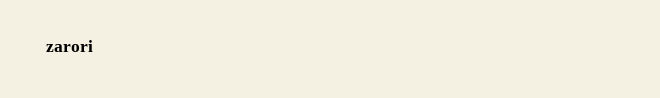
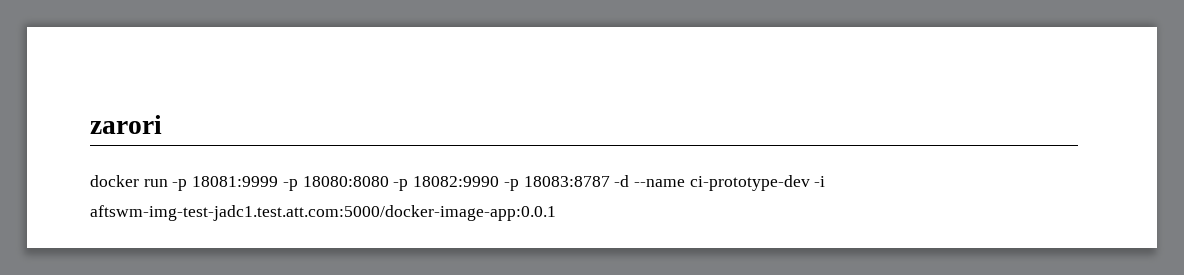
+ docker run -p 18081:9999 -p 18080:8080 -p 18082:9990 -p 18083:8787 -d --name ci-prototype-dev -i aftswm-img-test-jadc1.test.att.com:5000/docker-image-app:0.0.1

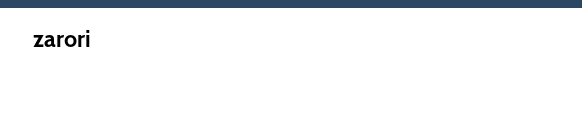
- docker run -p 18081:9999 -p 18080:8080 -p 18082:9990 -p 18083:8787 -d --name ci-prototype-dev -i aftswm-img-test-jadc1.test.att.com:5000/docker-image-app:0.0.1

